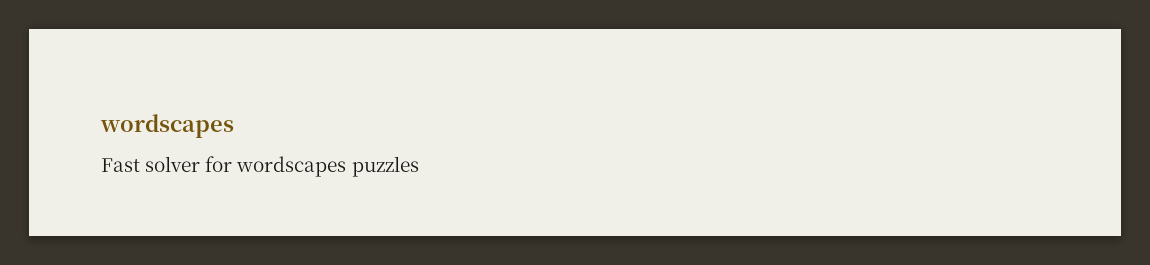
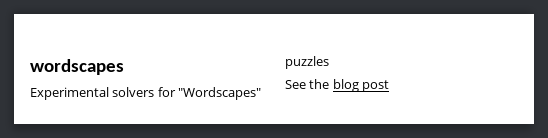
- Fast solver for wordscapes puzzles
+ Experimental solvers for "Wordscapes" puzzles
+ See the blog post

